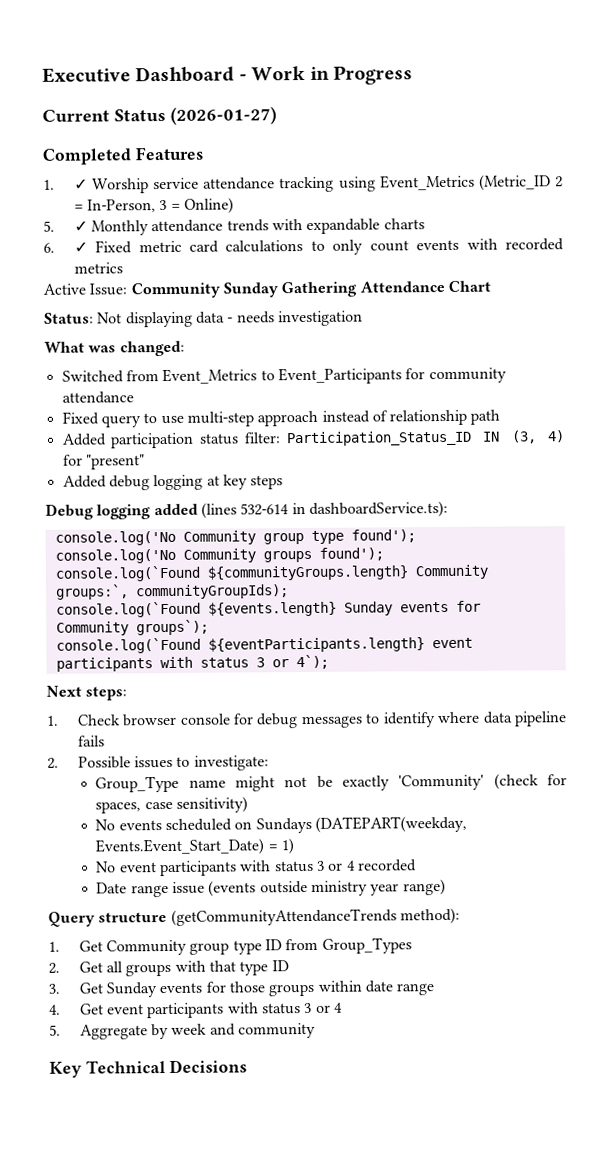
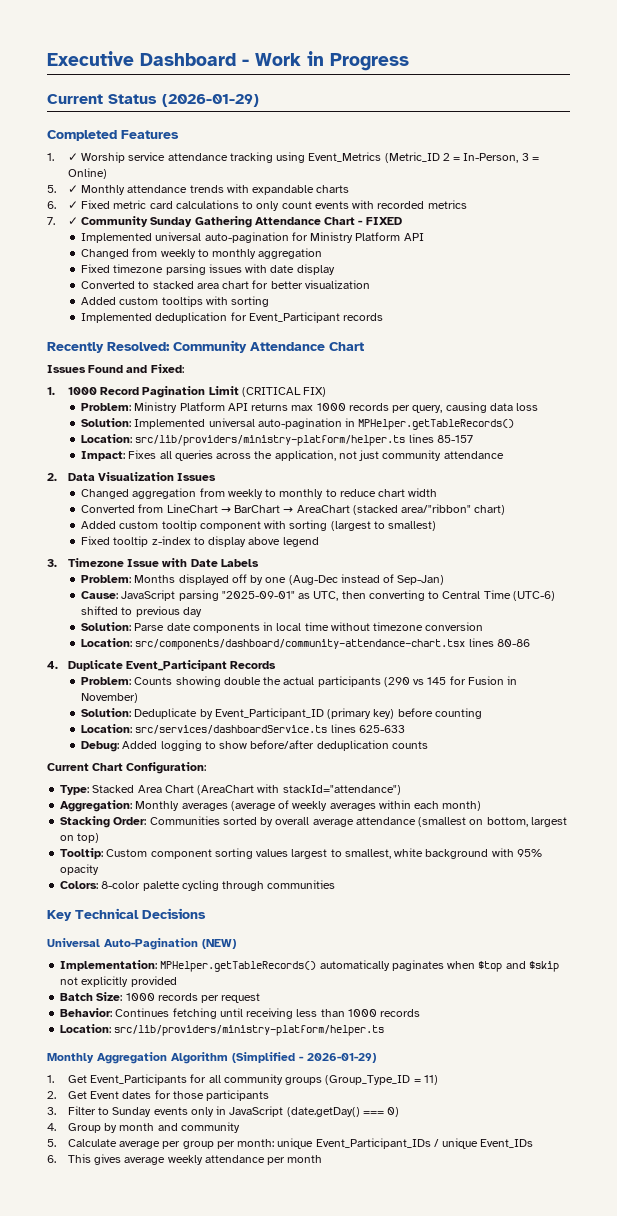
- Current Status (2026-01-27)
+ Current Status (2026-01-29)
- Active Issue: Community Sunday Gathering Attendance Chart
- Status: Not displaying data - needs investigation
- What was changed:
- Switched from Event_Metrics to Event_Participants for community attendance
- Fixed query to use multi-step approach instead of relationship path
- Added participation status filter: Participation_Status_ID IN (3, 4) for "present"
- Added debug logging at key steps
- Debug logging added (lines 532-614 in dashboardService.ts):
- console.log('No Community group type found');
- console.log('No Community groups found');
- console.log(`Found ${communityGroups.length} Community groups:`, communityGroupIds);
- console.log(`Found ${events.length} Sunday events for Community groups`);
- console.log(`Found ${eventParticipants.length} event participants with status 3 or 4`);
- Next steps:
- 1. Check browser console for debug messages to identify where data pipeline fails
- 2. Possible issues to investigate:
- Group_Type name might not be exactly 'Community' (check for spaces, case sensitivity)
- No events scheduled on Sundays (DATEPART(weekday, Events.Event_Start_Date) = 1)
- No event participants with status 3 or 4 recorded
- Date range issue (events outside ministry year range)
- Query structure (getCommunityAttendanceTrends method):
- 1. Get Community group type ID from Group_Types
- 2. Get all groups with that type ID
- 3. Get Sunday events for those groups within date range
- 4. Get event participants with status 3 or 4
- 5. Aggregate by week and community
+ 7. ✓ Community Sunday Gathering Attendance Chart - FIXED
+ Implemented universal auto-pagination for Ministry Platform API
+ Changed from weekly to monthly aggregation
+ Fixed timezone parsing issues with date display
+ Converted to stacked area chart for better visualization
+ Added custom tooltips with sorting
+ Implemented deduplication for Event_Participant records
+ Recently Resolved: Community Attendance Chart
+ Issues Found and Fixed:
+ 1. 1000 Record Pagination Limit (CRITICAL FIX)
+ Problem: Ministry Platform API returns max 1000 records per query, causing data loss
+ Solution: Implemented universal auto-pagination in MPHelper.getTableRecords()
+ Location: src/lib/providers/ministry-platform/helper.ts lines 85-157
+ Impact: Fixes all queries across the application, not just community attendance
+ 2. Data Visualization Issues
+ Changed aggregation from weekly to monthly to reduce chart width
+ Converted from LineChart → BarChart → AreaChart (stacked area/"ribbon" chart)
+ Added custom tooltip component with sorting (largest to smallest)
+ Fixed tooltip z-index to display above legend
+ 3. Timezone Issue with Date Labels
+ Problem: Months displayed off by one (Aug-Dec instead of Sep-Jan)
+ Cause: JavaScript parsing "2025-09-01" as UTC, then converting to Central Time (UTC-6) shifted to previous day
+ Solution: Parse date components in local time without timezone conversion
+ Location: src/components/dashboard/community-attendance-chart.tsx lines 80-86
+ 4. Duplicate Event_Participant Records
+ Problem: Counts showing double the actual participants (290 vs 145 for Fusion in November)
+ Solution: Deduplicate by Event_Participant_ID (primary key) before counting
+ Location: src/services/dashboardService.ts lines 625-633
+ Debug: Added logging to show before/after deduplication counts
+ Current Chart Configuration:
+ Type: Stacked Area Chart (AreaChart with stackId="attendance")
+ Aggregation: Monthly averages (average of weekly averages within each month)
+ Stacking Order: Communities sorted by overall average attendance (smallest on bottom, largest on top)
+ Tooltip: Custom component sorting values largest to smallest, white background with 95% opacity
+ Colors: 8-color palette cycling through communities
  Key Technical Decisions
+ Universal Auto-Pagination (NEW)
+ Implementation: MPHelper.getTableRecords() automatically paginates when $top and $skip not explicitly provided
+ Batch Size: 1000 records per request
+ Behavior: Continues fetching until receiving less than 1000 records
+ Location: src/lib/providers/ministry-platform/helper.ts
+ Monthly Aggregation Algorithm (Simplified - 2026-01-29)
+ 1. Get Event_Participants for all community groups (Group_Type_ID = 11)
+ 2. Get Event dates for those participants
+ 3. Filter to Sunday events only in JavaScript (date.getDay() === 0)
+ 4. Group by month and community
+ 5. Calculate average per group per month: unique Event_Participant_IDs / unique Event_IDs
+ 6. This gives average weekly attendance per month

